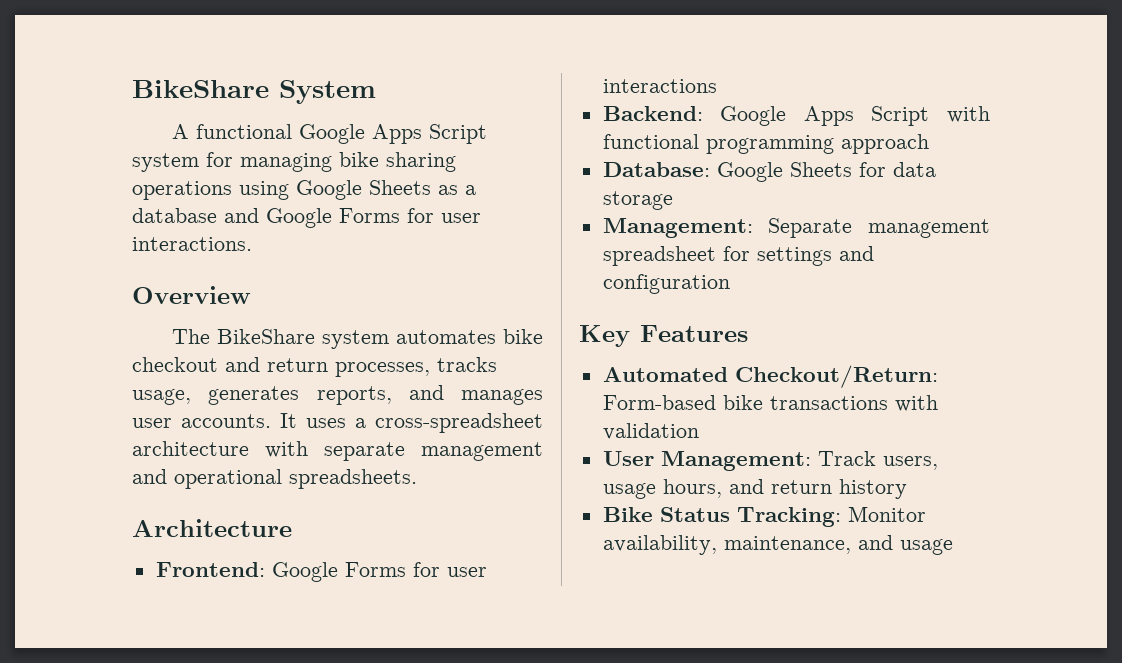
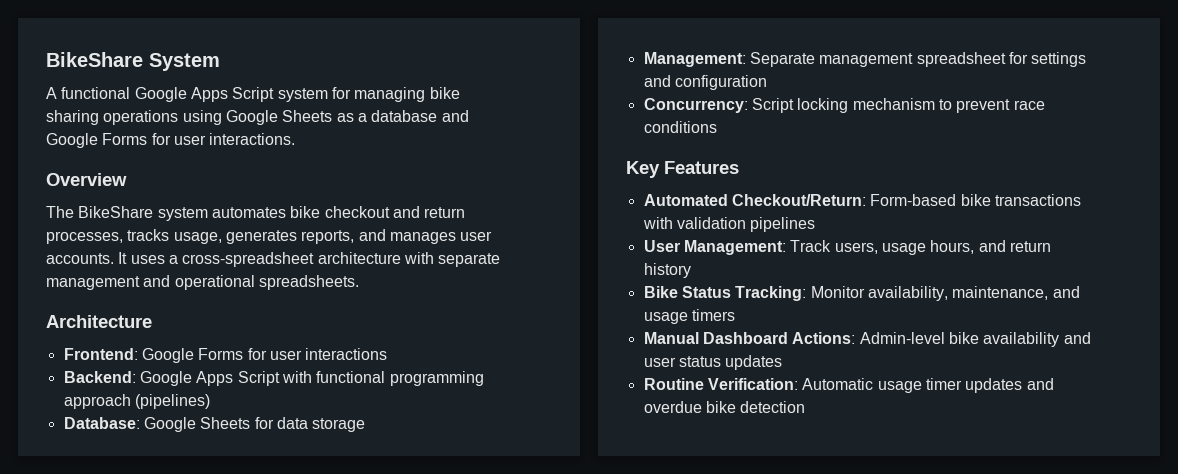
- Backend: Google Apps Script with functional programming approach
+ Backend: Google Apps Script with functional programming approach (pipelines)
+ Concurrency: Script locking mechanism to prevent race conditions
- Automated Checkout/Return: Form-based bike transactions with validation
+ Automated Checkout/Return: Form-based bike transactions with validation pipelines
- Bike Status Tracking: Monitor availability, maintenance, and usage
+ Bike Status Tracking: Monitor availability, maintenance, and usage timers
+ Manual Dashboard Actions: Admin-level bike availability and user status updates
+ Routine Verification: Automatic usage timer updates and overdue bike detection

